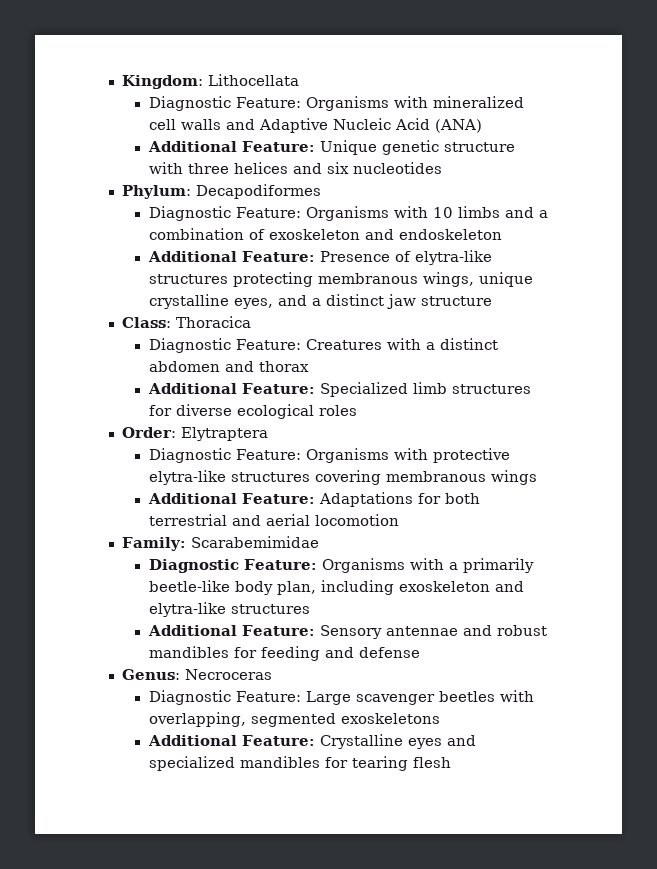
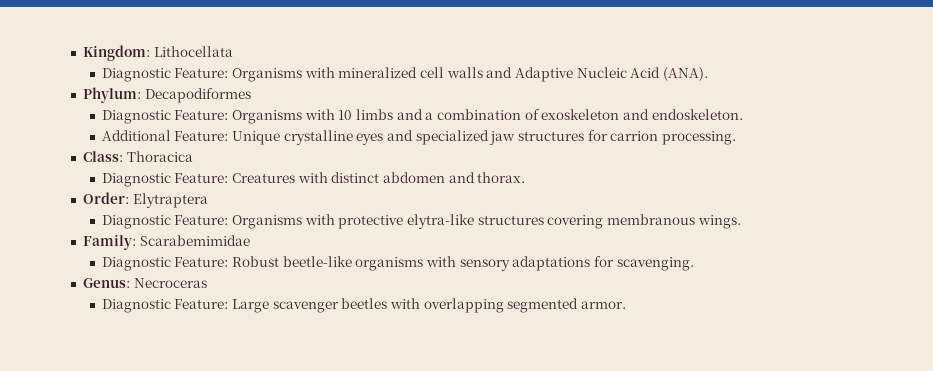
- Diagnostic Feature: Organisms with mineralized cell walls and Adaptive Nucleic Acid (ANA)
- Additional Feature: Unique genetic structure with three helices and six nucleotides
+ Diagnostic Feature: Organisms with mineralized cell walls and Adaptive Nucleic Acid (ANA).
- Diagnostic Feature: Organisms with 10 limbs and a combination of exoskeleton and endoskeleton
- Additional Feature: Presence of elytra-like structures protecting membranous wings, unique crystalline eyes, and a distinct jaw structure
+ Diagnostic Feature: Organisms with 10 limbs and a combination of exoskeleton and endoskeleton.
+ Additional Feature: Unique crystalline eyes and specialized jaw structures for carrion processing.
- Diagnostic Feature: Creatures with a distinct abdomen and thorax
- Additional Feature: Specialized limb structures for diverse ecological roles
+ Diagnostic Feature: Creatures with distinct abdomen and thorax.
- Diagnostic Feature: Organisms with protective elytra-like structures covering membranous wings
- Additional Feature: Adaptations for both terrestrial and aerial locomotion
+ Diagnostic Feature: Organisms with protective elytra-like structures covering membranous wings.
  Family: Scarabemimidae
- Diagnostic Feature: Organisms with a primarily beetle-like body plan, including exoskeleton and elytra-like structures
- Additional Feature: Sensory antennae and robust mandibles for feeding and defense
+ Diagnostic Feature: Robust beetle-like organisms with sensory adaptations for scavenging.
- Diagnostic Feature: Large scavenger beetles with overlapping, segmented exoskeletons
- Additional Feature: Crystalline eyes and specialized mandibles for tearing flesh
+ Diagnostic Feature: Large scavenger beetles with overlapping segmented armor.

